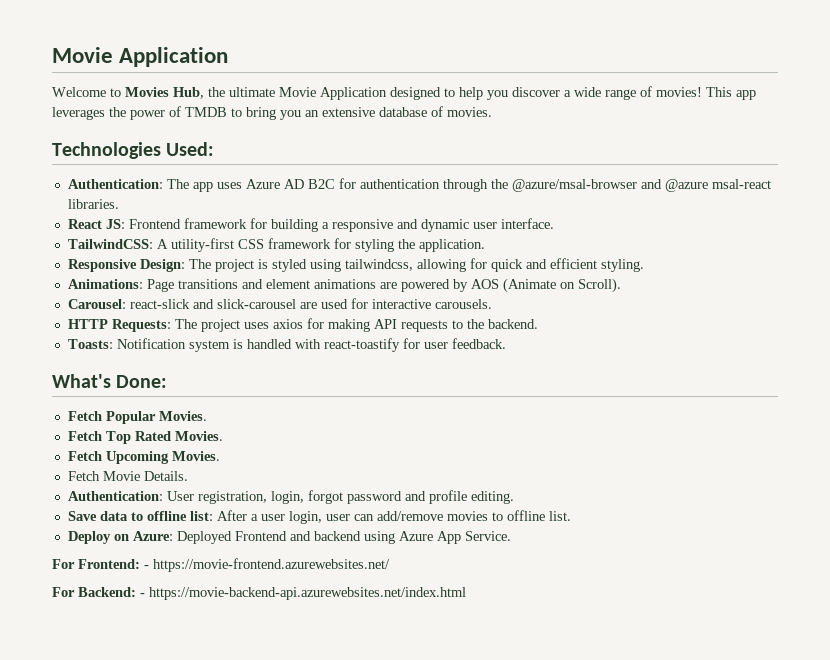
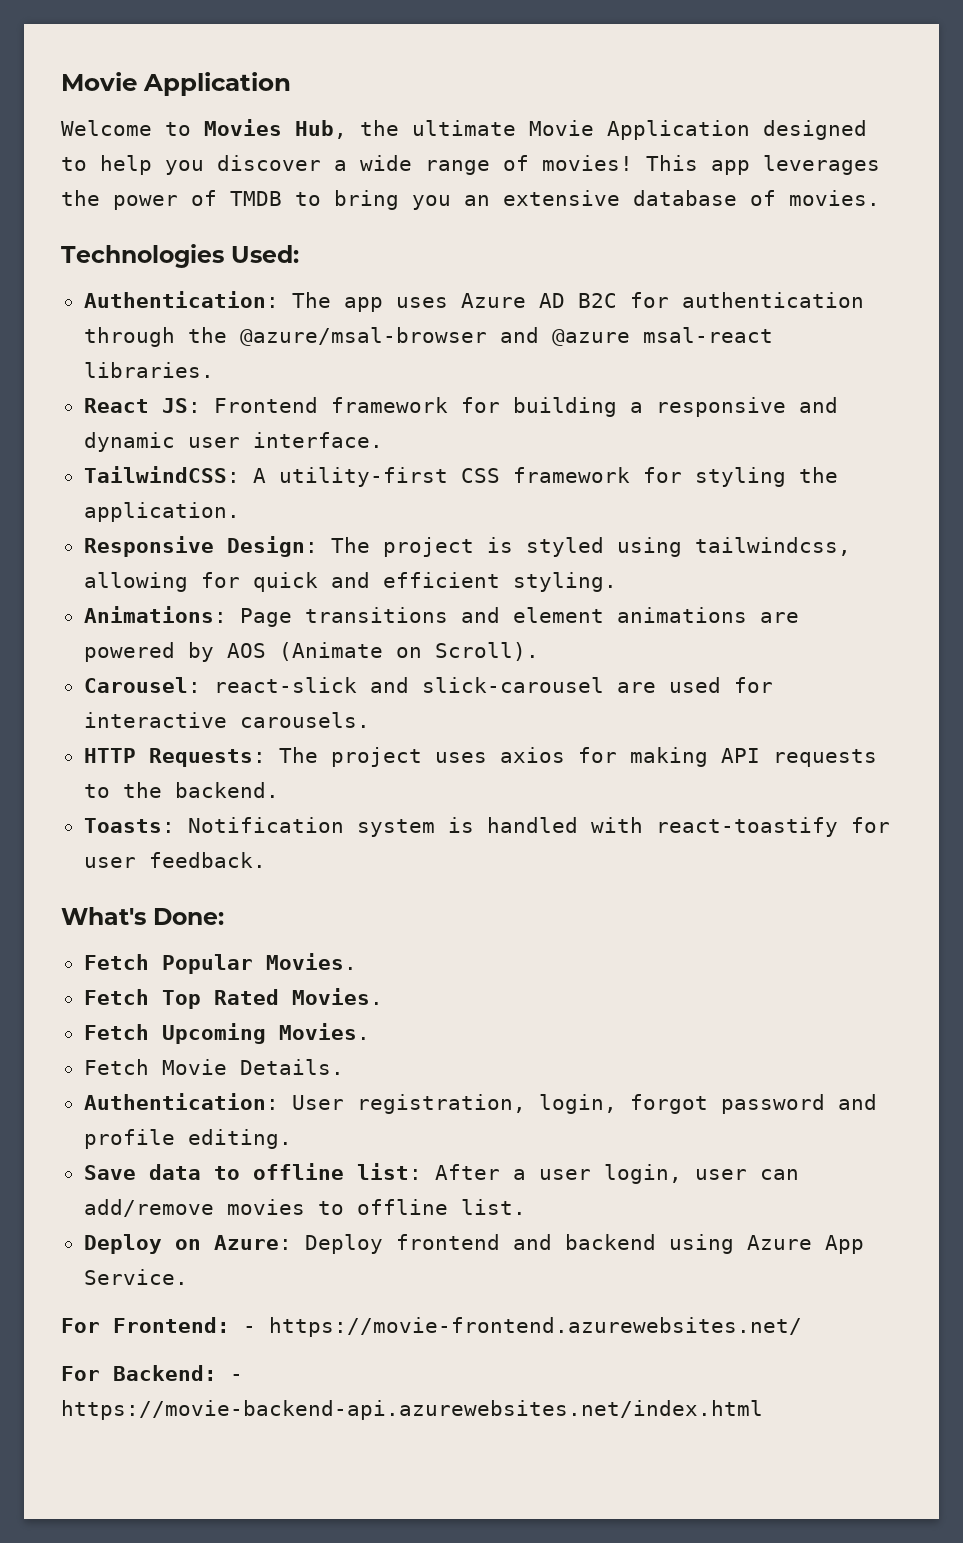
- Deploy on Azure: Deployed Frontend and backend using Azure App Service.
+ Deploy on Azure: Deploy frontend and backend using Azure App Service.

